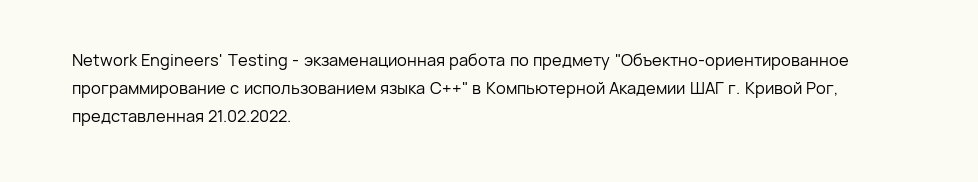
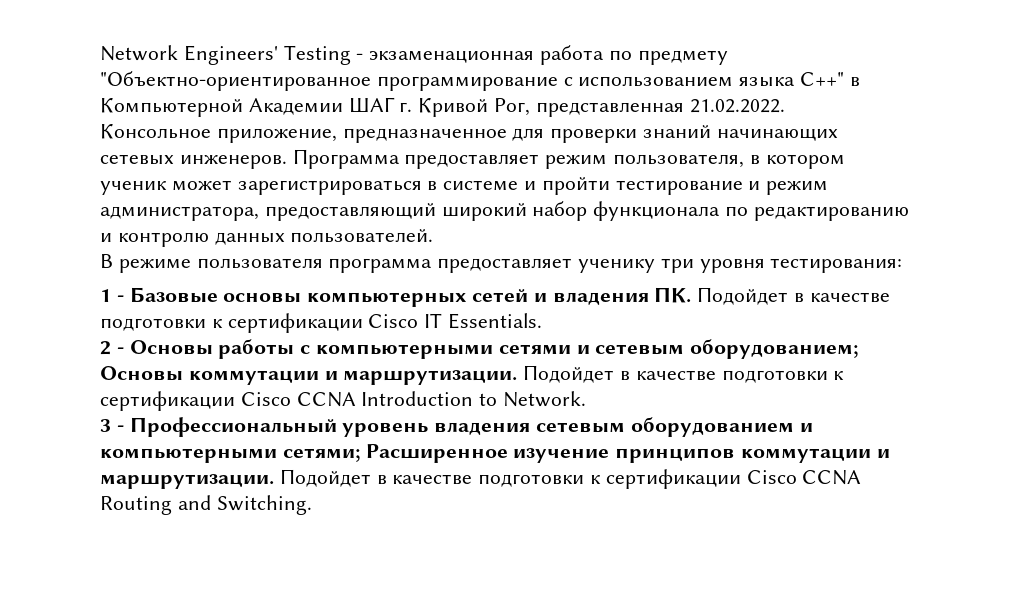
+ Консольное приложение, предназначенное для проверки знаний начинающих сетевых инженеров. Программа предоставляет режим пользователя, в котором ученик может зарегистрироваться в системе и пройти тестирование и режим администратора, предоставляющий широкий набор функционала по редактированию и контролю данных пользователей.
+ В режиме пользователя программа предоставляет ученику три уровня тестирования:
+ 1 - Базовые основы компьютерных сетей и владения ПК. Подойдет в качестве подготовки к сертификации Cisco IT Essentials.
+ 2 - Основы работы с компьютерными сетями и сетевым оборудованием; Основы коммутации и маршрутизации. Подойдет в качестве подготовки к сертификации Cisco CCNA Introduction to Network.
+ 3 - Профессиональный уровень владения сетевым оборудованием и компьютерными сетями; Расширенное изучение принципов коммутации и маршрутизации. Подойдет в качестве подготовки к сертификации Cisco CCNA Routing and Switching.

